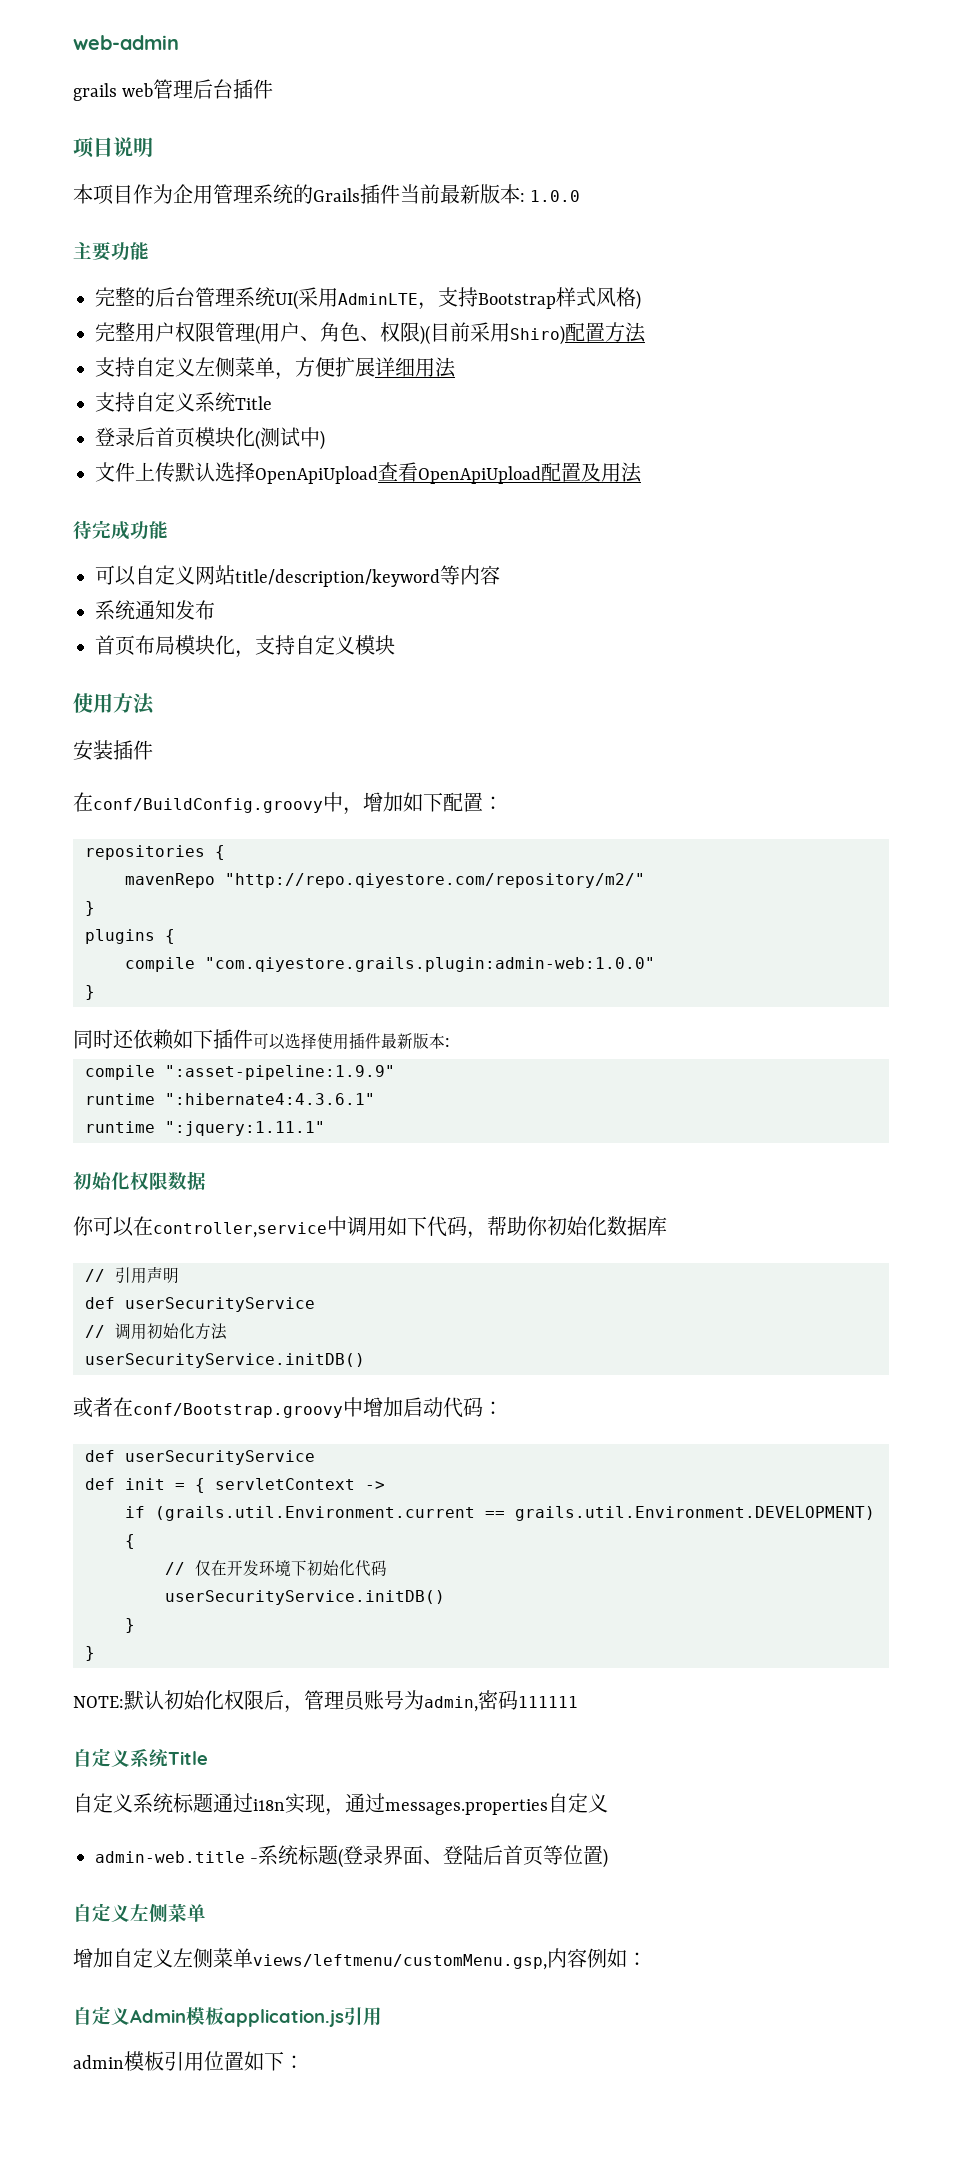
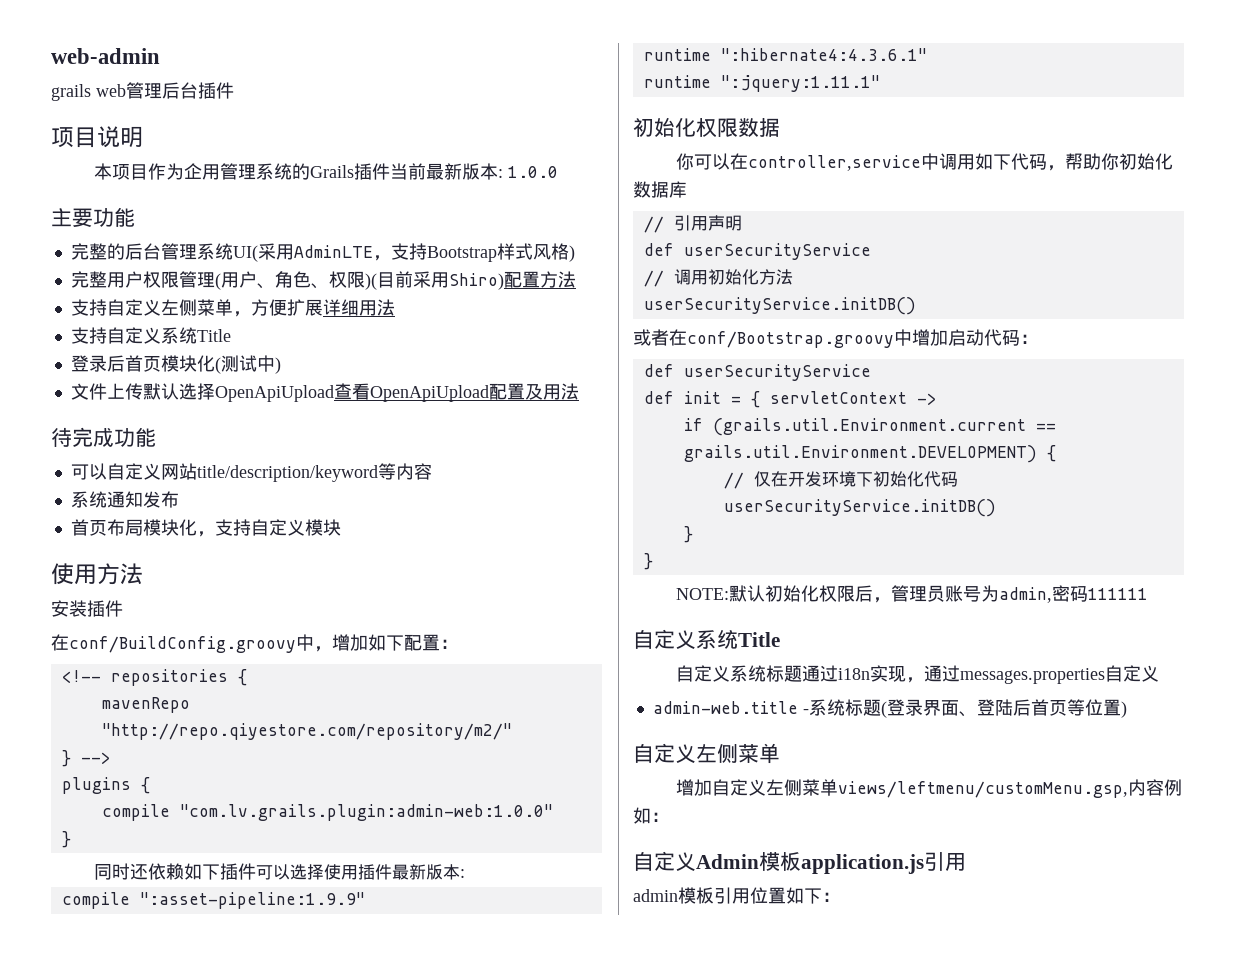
- repositories {
+ <!-- repositories {
  mavenRepo "http://repo.qiyestore.com/repository/m2/"
- }
+ } -->
- compile "com.qiyestore.grails.plugin:admin-web:1.0.0"
+ compile "com.lv.grails.plugin:admin-web:1.0.0"

